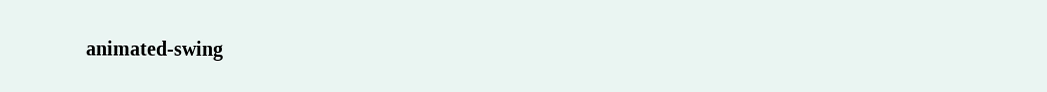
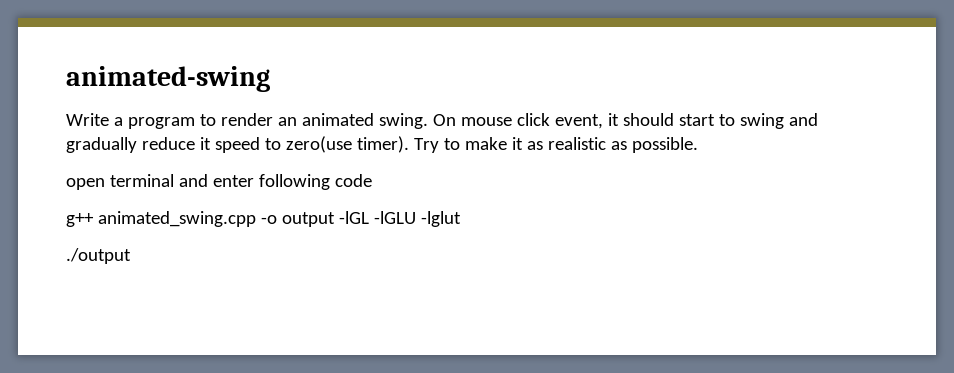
+ Write a program to render an animated swing. On mouse click event, it should start to swing and gradually reduce it speed to zero(use timer). Try to make it as realistic as possible.
+ open terminal and enter following code
+ g++ animated_swing.cpp -o output -lGL -lGLU -lglut
+ ./output

